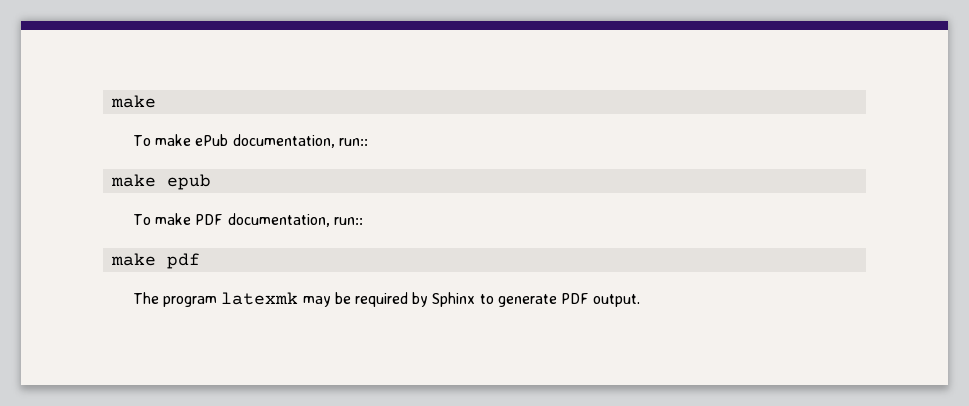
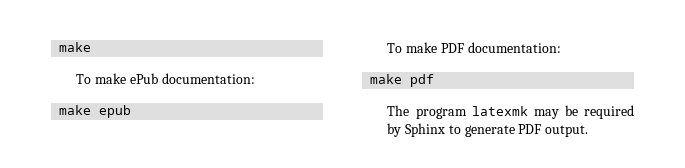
- To make ePub documentation, run::
+ To make ePub documentation:
- To make PDF documentation, run::
+ To make PDF documentation:

